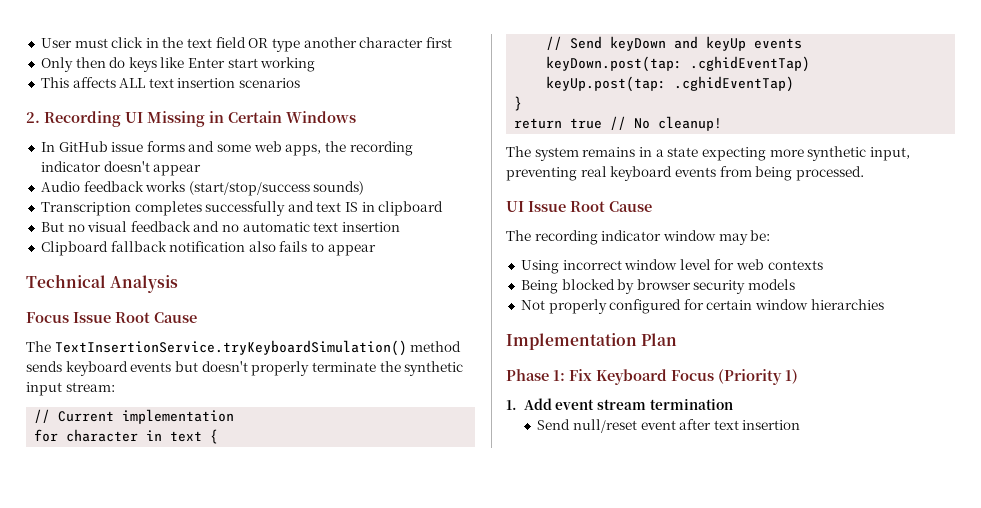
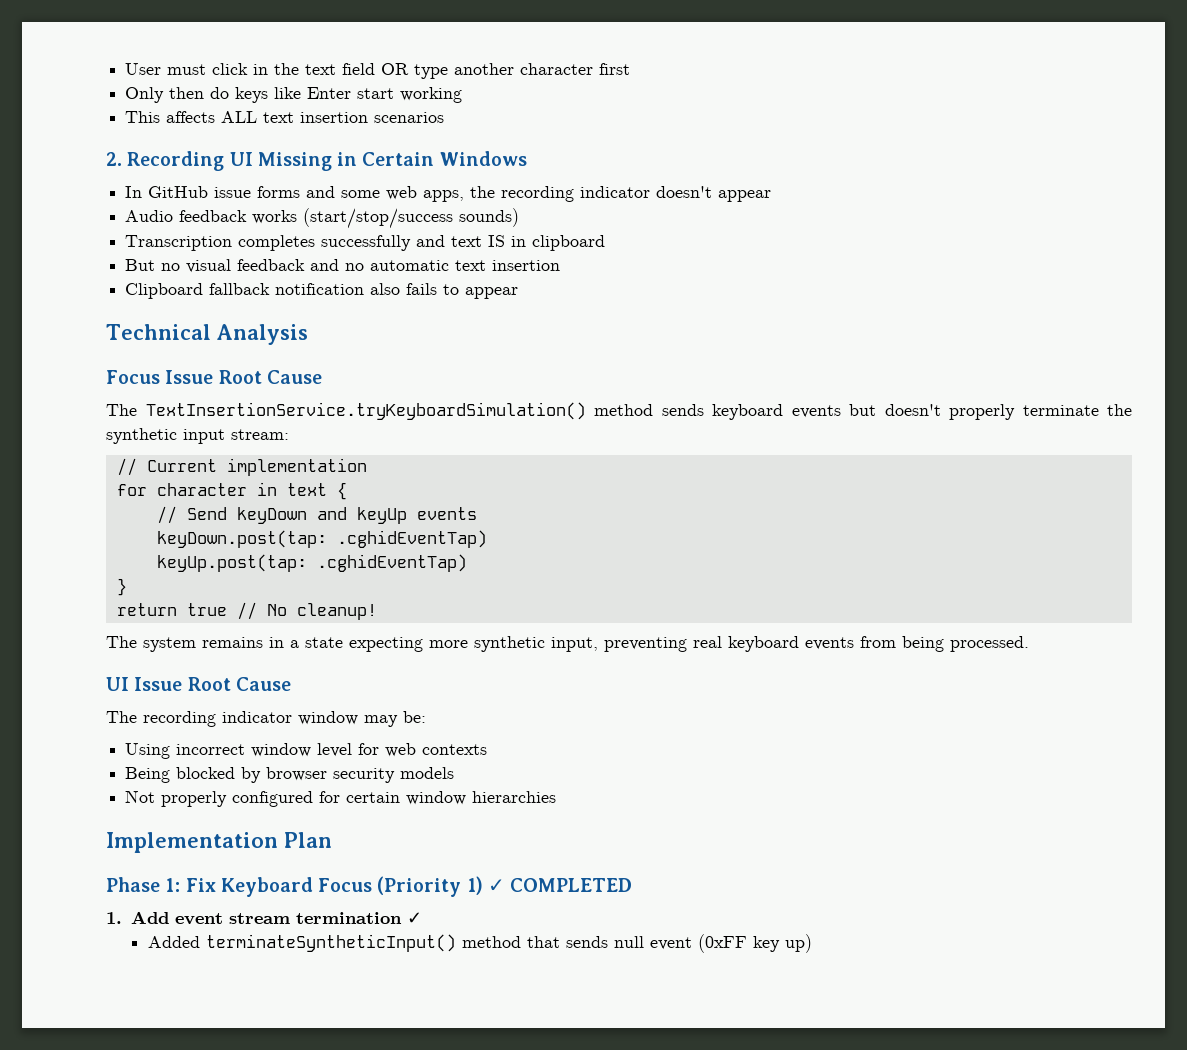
- Phase 1: Fix Keyboard Focus (Priority 1)
+ Phase 1: Fix Keyboard Focus (Priority 1) ✓ COMPLETED
- 1. Add event stream termination
- Send null/reset event after text insertion
+ 1. Add event stream termination ✓
+ Added terminateSyntheticInput() method that sends null event (0xFF key up)

